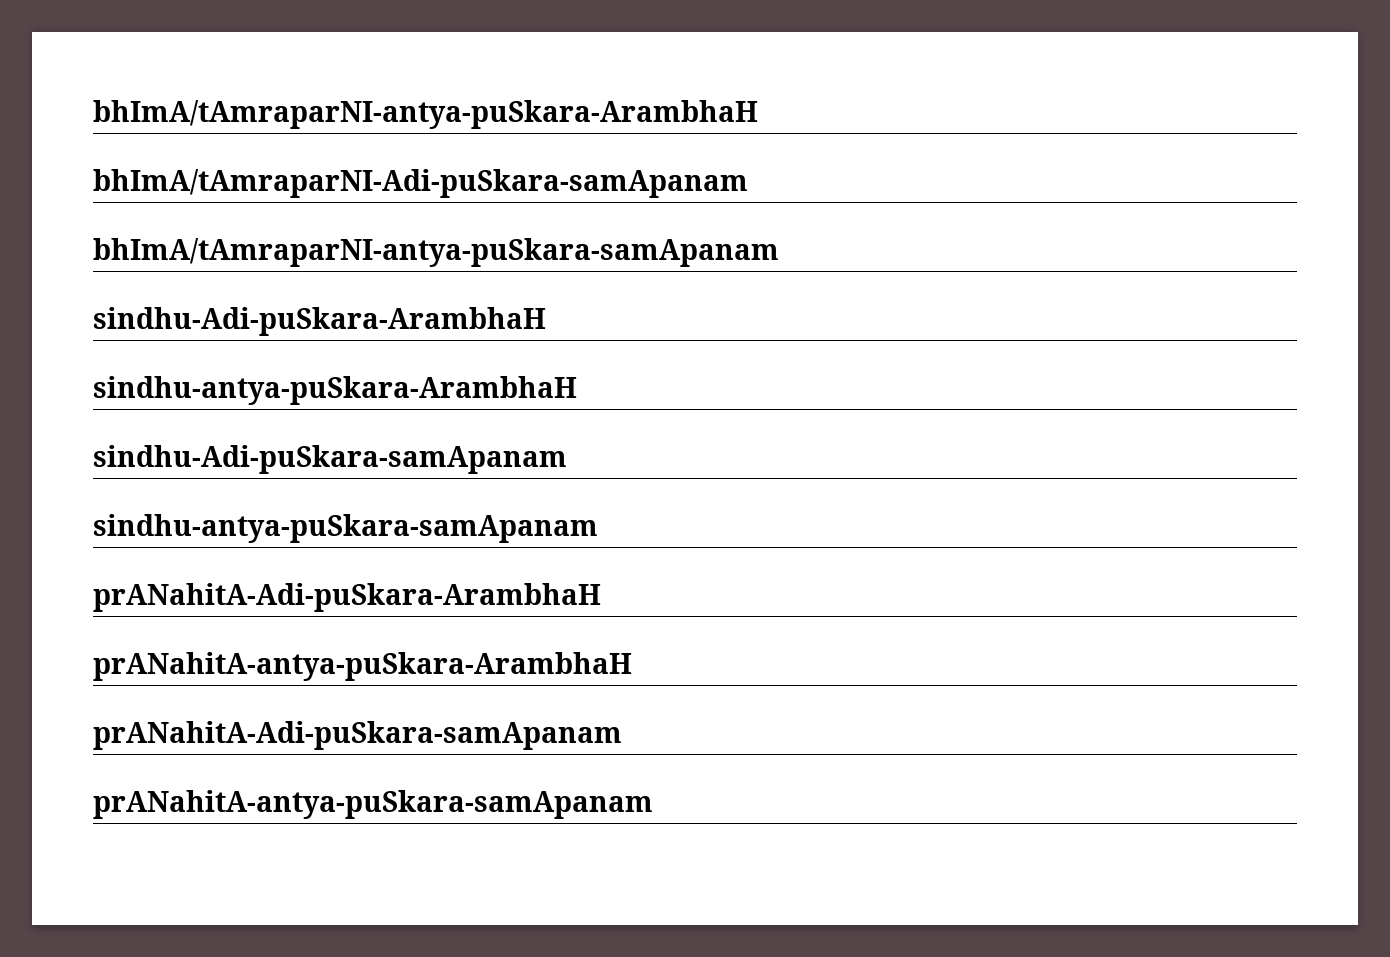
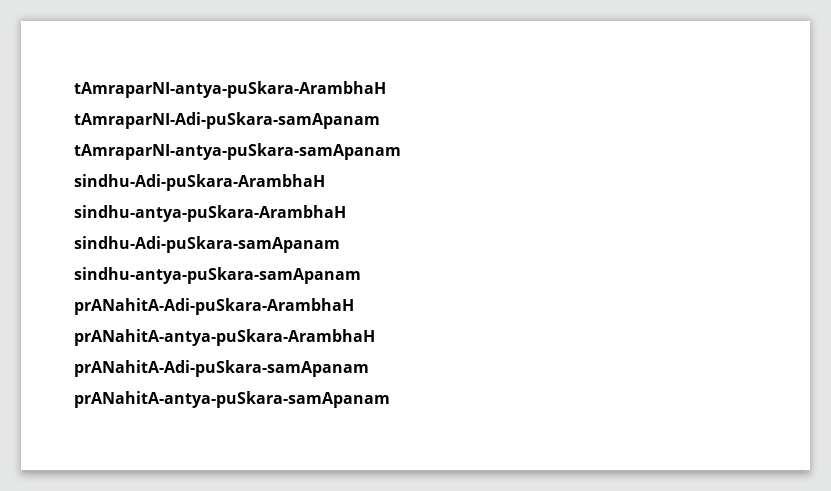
- bhImA/tAmraparNI-antya-puSkara-ArambhaH
- bhImA/tAmraparNI-Adi-puSkara-samApanam
- bhImA/tAmraparNI-antya-puSkara-samApanam
+ tAmraparNI-antya-puSkara-ArambhaH
+ tAmraparNI-Adi-puSkara-samApanam
+ tAmraparNI-antya-puSkara-samApanam

